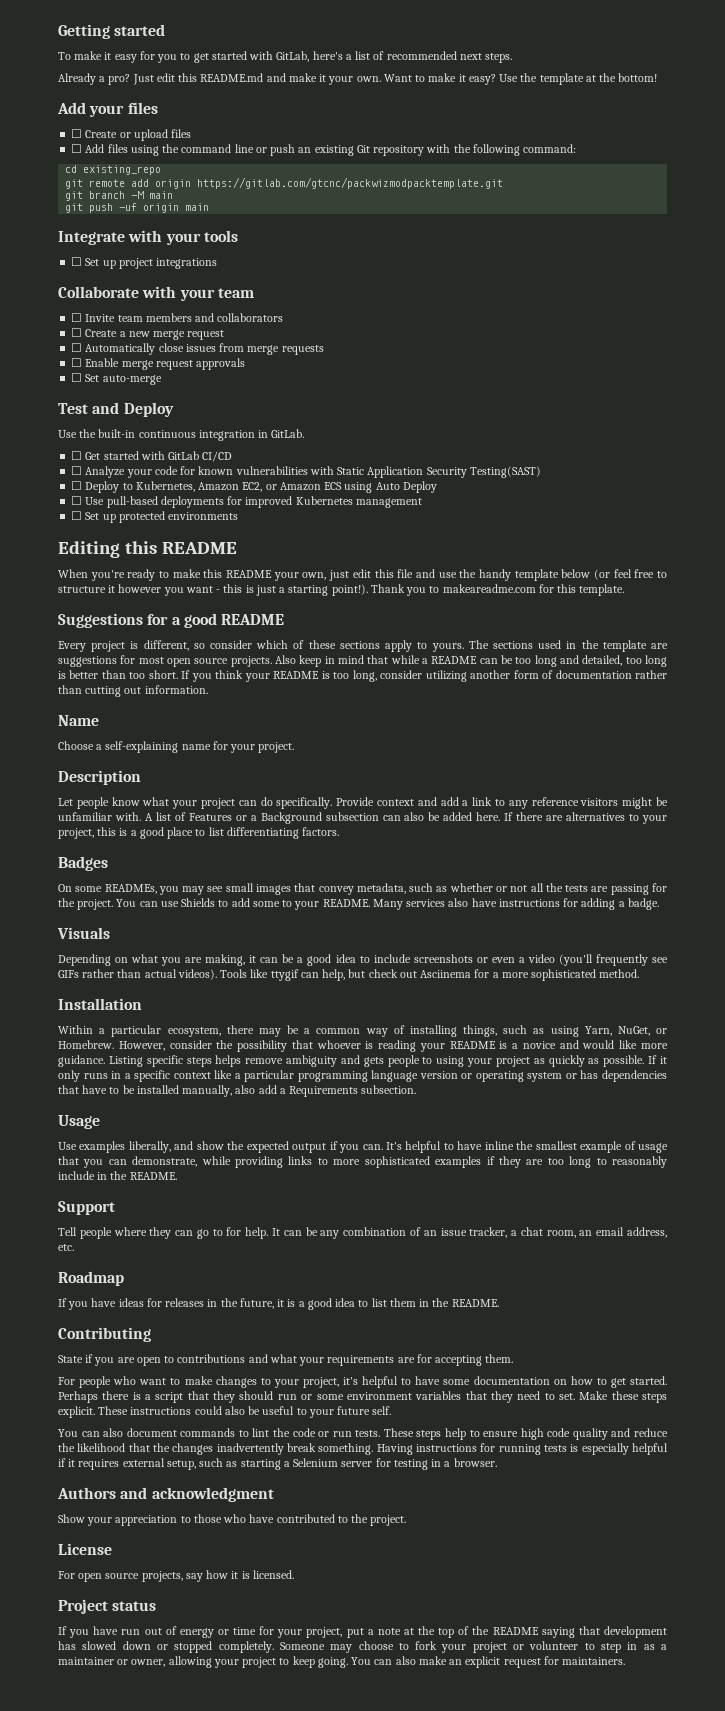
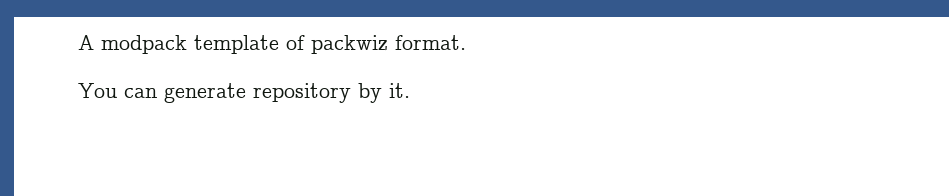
- Getting started
- To make it easy for you to get started with GitLab, here's a list of recommended next steps.
- Already a pro? Just edit this README.md and make it your own. Want to make it easy? Use the template at the bottom!
- Add your files
- ☐ Create or upload files
- ☐ Add files using the command line or push an existing Git repository with the following command:
- cd existing_repo
- git remote add origin https://gitlab.com/gtcnc/packwizmodpacktemplate.git
- git branch -M main
- git push -uf origin main
- Integrate with your tools
- ☐ Set up project integrations
- Collaborate with your team
- ☐ Invite team members and collaborators
- ☐ Create a new merge request
- ☐ Automatically close issues from merge requests
- ☐ Enable merge request approvals
- ☐ Set auto-merge
- Test and Deploy
- Use the built-in continuous integration in GitLab.
- ☐ Get started with GitLab CI/CD
- ☐ Analyze your code for known vulnerabilities with Static Application Security Testing(SAST)
- ☐ Deploy to Kubernetes, Amazon EC2, or Amazon ECS using Auto Deploy
- ☐ Use pull-based deployments for improved Kubernetes management
- ☐ Set up protected environments
- Editing this README
- When you're ready to make this README your own, just edit this file and use the handy template below (or feel free to structure it however you want - this is just a starting point!). Thank you to makeareadme.com for this template.
- Suggestions for a good README
- Every project is different, so consider which of these sections apply to yours. The sections used in the template are suggestions for most open source projects. Also keep in mind that while a README can be too long and detailed, too long is better than too short. If you think your README is too long, consider utilizing another form of documentation rather than cutting out information.
- Name
- Choose a self-explaining name for your project.
- Description
- Let people know what your project can do specifically. Provide context and add a link to any reference visitors might be unfamiliar with. A list of Features or a Background subsection can also be added here. If there are alternatives to your project, this is a good place to list differentiating factors.
- Badges
- On some READMEs, you may see small images that convey metadata, such as whether or not all the tests are passing for the project. You can use Shields to add some to your README. Many services also have instructions for adding a badge.
- Visuals
- Depending on what you are making, it can be a good idea to include screenshots or even a video (you'll frequently see GIFs rather than actual videos). Tools like ttygif can help, but check out Asciinema for a more sophisticated method.
- Installation
- Within a particular ecosystem, there may be a common way of installing things, such as using Yarn, NuGet, or Homebrew. However, consider the possibility that whoever is reading your README is a novice and would like more guidance. Listing specific steps helps remove ambiguity and gets people to using your project as quickly as possible. If it only runs in a specific context like a particular programming language version or operating system or has dependencies that have to be installed manually, also add a Requirements subsection.
- Usage
- Use examples liberally, and show the expected output if you can. It's helpful to have inline the smallest example of usage that you can demonstrate, while providing links to more sophisticated examples if they are too long to reasonably include in the README.
- Support
- Tell people where they can go to for help. It can be any combination of an issue tracker, a chat room, an email address, etc.
- Roadmap
- If you have ideas for releases in the future, it is a good idea to list them in the README.
- Contributing
- State if you are open to contributions and what your requirements are for accepting them.
- For people who want to make changes to your project, it's helpful to have some documentation on how to get started. Perhaps there is a script that they should run or some environment variables that they need to set. Make these steps explicit. These instructions could also be useful to your future self.
- You can also document commands to lint the code or run tests. These steps help to ensure high code quality and reduce the likelihood that the changes inadvertently break something. Having instructions for running tests is especially helpful if it requires external setup, such as starting a Selenium server for testing in a browser.
- Authors and acknowledgment
- Show your appreciation to those who have contributed to the project.
- License
- For open source projects, say how it is licensed.
- Project status
- If you have run out of energy or time for your project, put a note at the top of the README saying that development has slowed down or stopped completely. Someone may choose to fork your project or volunteer to step in as a maintainer or owner, allowing your project to keep going. You can also make an explicit request for maintainers.
+ A modpack template of packwiz format.
+ You can generate repository by it.

